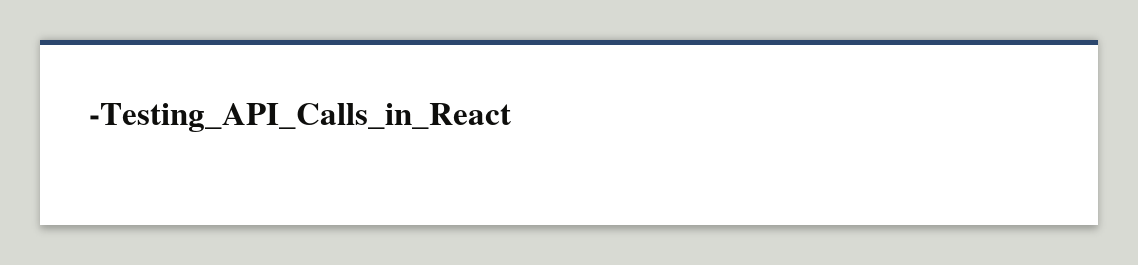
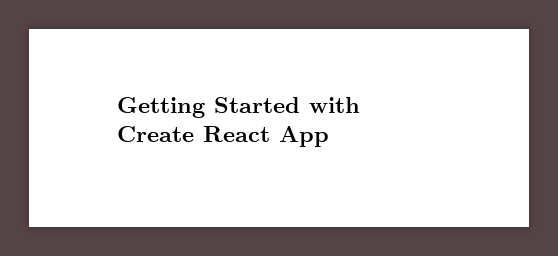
- -Testing_API_Calls_in_React
+ Getting Started with Create React App

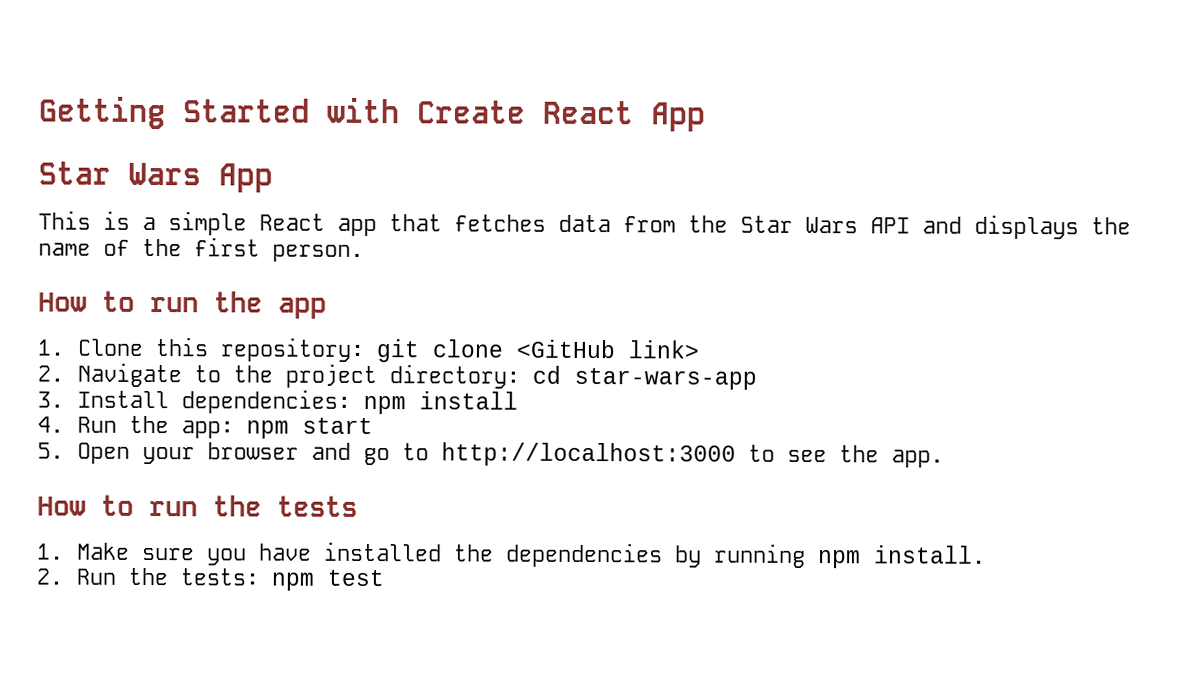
+ Star Wars App
+ This is a simple React app that fetches data from the Star Wars API and displays the name of the first person.
+ How to run the app
+ 1. Clone this repository: git clone <GitHub link>
+ 2. Navigate to the project directory: cd star-wars-app
+ 3. Install dependencies: npm install
+ 4. Run the app: npm start
+ 5. Open your browser and go to http://localhost:3000 to see the app.
+ How to run the tests
+ 1. Make sure you have installed the dependencies by running npm install.
+ 2. Run the tests: npm test

